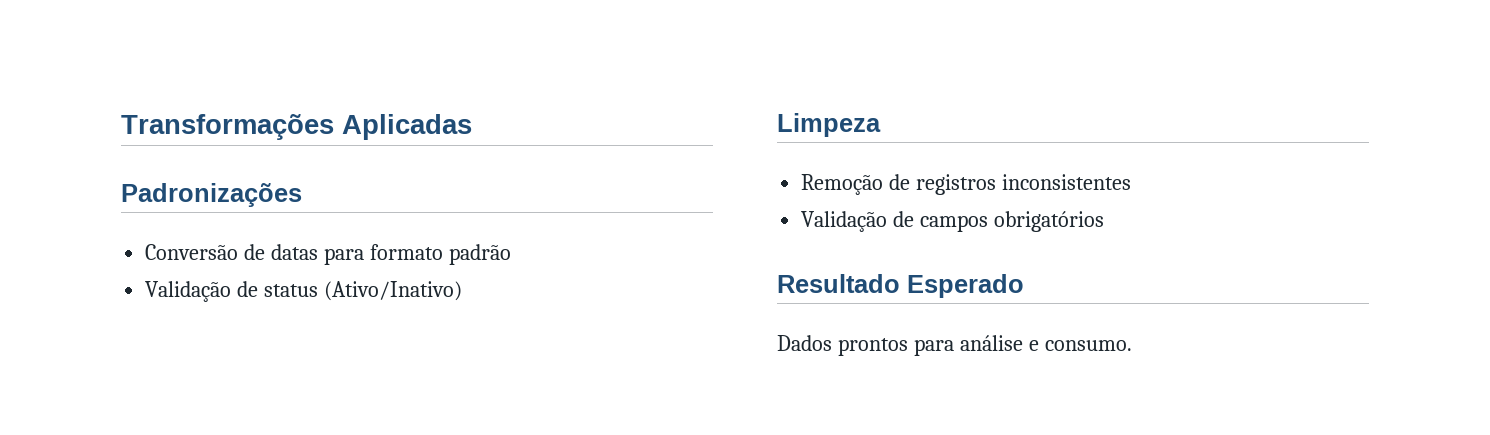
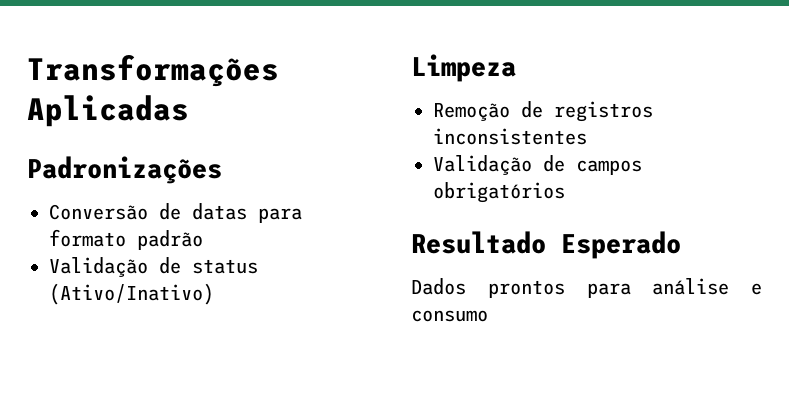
- Dados prontos para análise e consumo.
+ Dados prontos para análise e consumo

